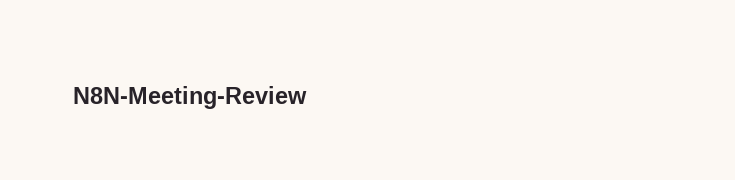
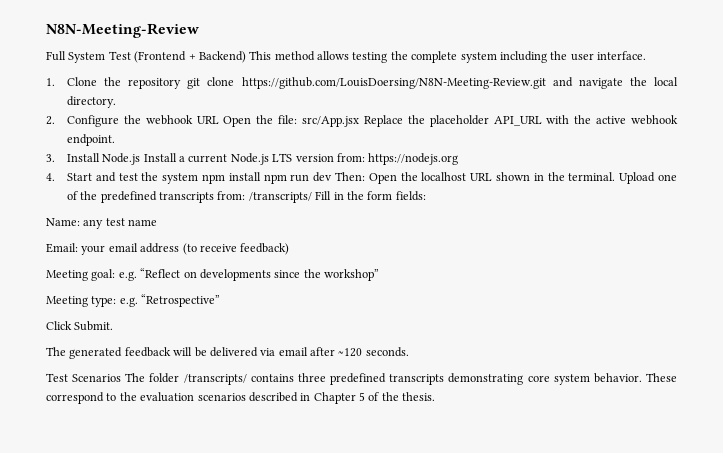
+ Full System Test (Frontend + Backend) This method allows testing the complete system including the user interface.
+ 1. Clone the repository git clone https://github.com/LouisDoersing/N8N-Meeting-Review.git and navigate the local directory.
+ 2. Configure the webhook URL Open the file: src/App.jsx Replace the placeholder API_URL with the active webhook endpoint.
+ 3. Install Node.js Install a current Node.js LTS version from: https://nodejs.org
+ 4. Start and test the system npm install npm run dev Then: Open the localhost URL shown in the terminal. Upload one of the predefined transcripts from: /transcripts/ Fill in the form fields:
+ Name: any test name
+ Email: your email address (to receive feedback)
+ Meeting goal: e.g. “Reflect on developments since the workshop”
+ Meeting type: e.g. “Retrospective”
+ Click Submit.
+ The generated feedback will be delivered via email after ~120 seconds.
+ Test Scenarios The folder /transcripts/ contains three predefined transcripts demonstrating core system behavior. These correspond to the evaluation scenarios described in Chapter 5 of the thesis.

